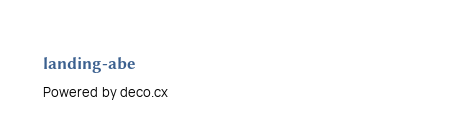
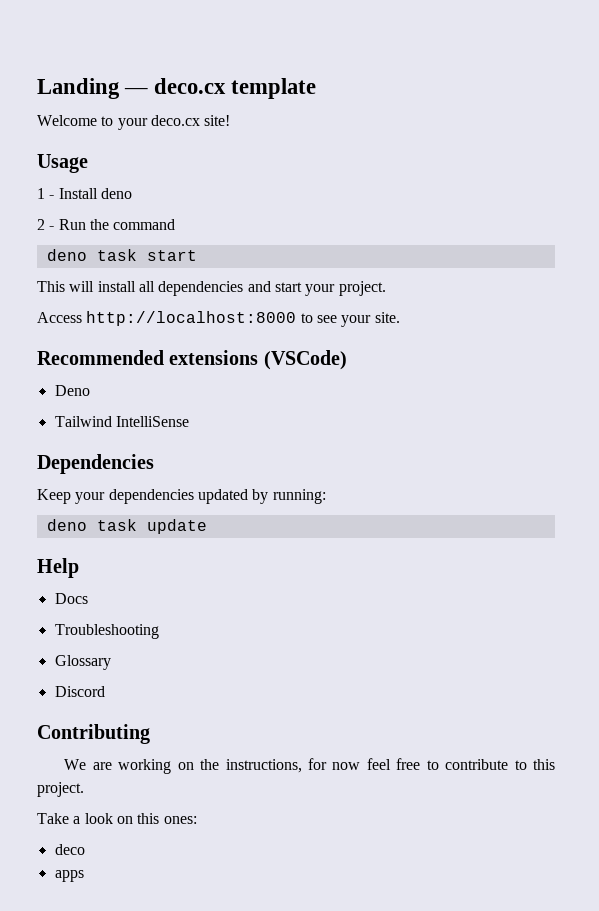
- landing-abe
- Powered by deco.cx
+ Landing — deco.cx template
+ Welcome to your deco.cx site!
+ Usage
+ 1 - Install deno
+ 2 - Run the command
+ deno task start
+ This will install all dependencies and start your project.
+ Access http://localhost:8000 to see your site.
+ Recommended extensions (VSCode)
+ Deno
+ Tailwind IntelliSense
+ Dependencies
+ Keep your dependencies updated by running:
+ deno task update
+ Help
+ Docs
+ Troubleshooting
+ Glossary
+ Discord
+ Contributing
+ We are working on the instructions, for now feel free to contribute to this project.
+ Take a look on this ones:
+ deco
+ apps

